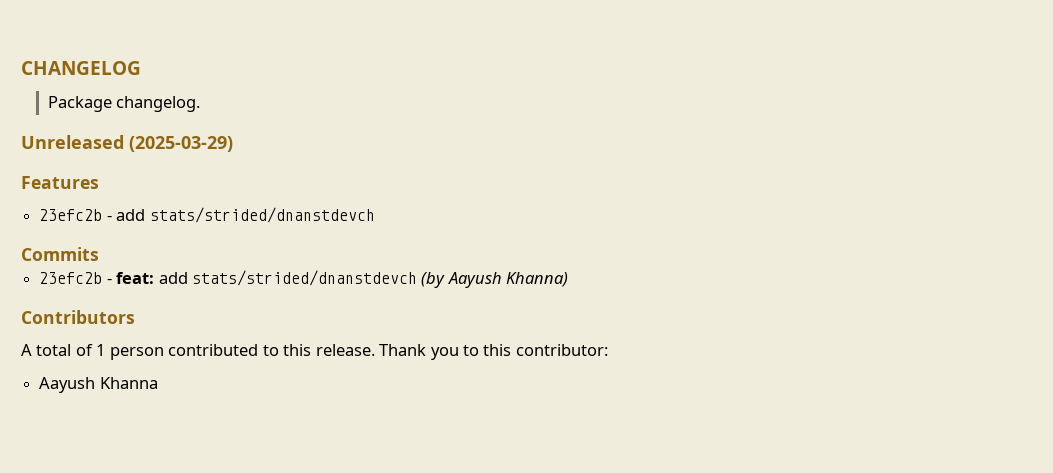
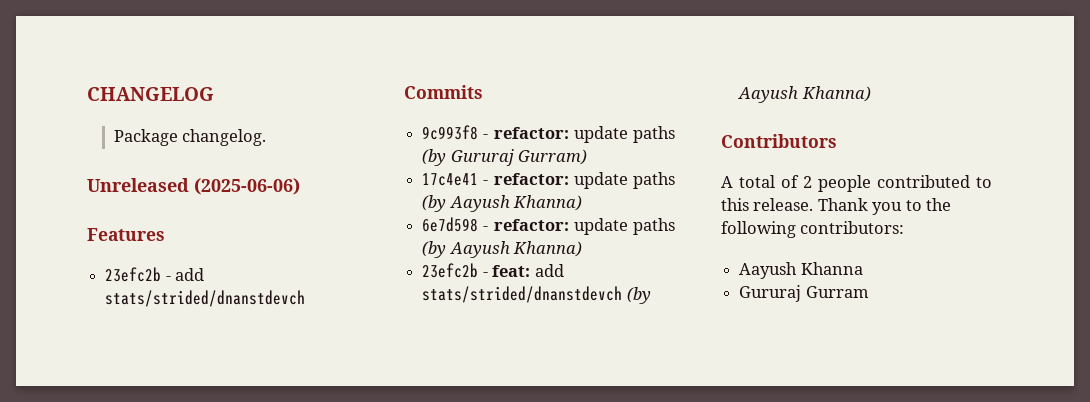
- Unreleased (2025-03-29)
+ Unreleased (2025-06-06)
+ 9c993f8 - refactor: update paths (by Gururaj Gurram)
+ 17c4e41 - refactor: update paths (by Aayush Khanna)
+ 6e7d598 - refactor: update paths (by Aayush Khanna)
- A total of 1 person contributed to this release.
+ A total of 2 people contributed to this release.
- Thank you to this contributor:
+ Thank you to the following contributors:
+ Gururaj Gurram

